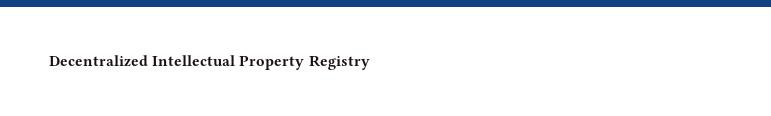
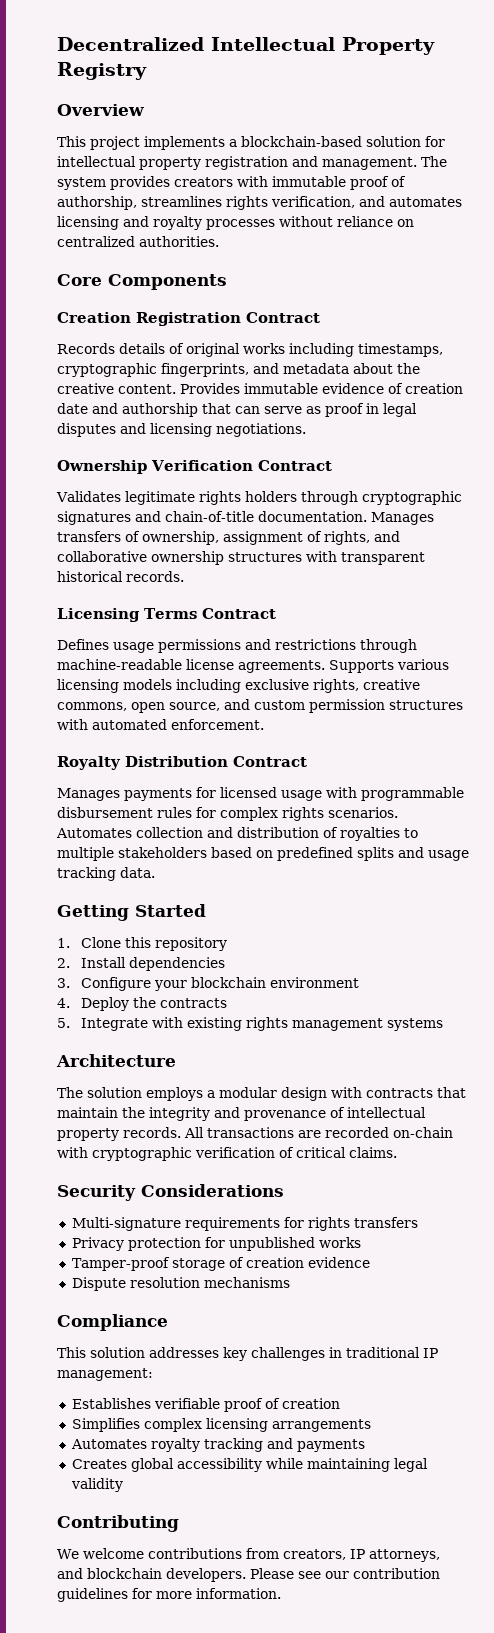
+ Overview
+ This project implements a blockchain-based solution for intellectual property registration and management. The system provides creators with immutable proof of authorship, streamlines rights verification, and automates licensing and royalty processes without reliance on centralized authorities.
+ Core Components
+ Creation Registration Contract
+ Records details of original works including timestamps, cryptographic fingerprints, and metadata about the creative content. Provides immutable evidence of creation date and authorship that can serve as proof in legal disputes and licensing negotiations.
+ Ownership Verification Contract
+ Validates legitimate rights holders through cryptographic signatures and chain-of-title documentation. Manages transfers of ownership, assignment of rights, and collaborative ownership structures with transparent historical records.
+ Licensing Terms Contract
+ Defines usage permissions and restrictions through machine-readable license agreements. Supports various licensing models including exclusive rights, creative commons, open source, and custom permission structures with automated enforcement.
+ Royalty Distribution Contract
+ Manages payments for licensed usage with programmable disbursement rules for complex rights scenarios. Automates collection and distribution of royalties to multiple stakeholders based on predefined splits and usage tracking data.
+ Getting Started
+ 1. Clone this repository
+ 2. Install dependencies
+ 3. Configure your blockchain environment
+ 4. Deploy the contracts
+ 5. Integrate with existing rights management systems
+ Architecture
+ The solution employs a modular design with contracts that maintain the integrity and provenance of intellectual property records. All transactions are recorded on-chain with cryptographic verification of critical claims.
+ Security Considerations
+ Multi-signature requirements for rights transfers
+ Privacy protection for unpublished works
+ Tamper-proof storage of creation evidence
+ Dispute resolution mechanisms
+ Compliance
+ This solution addresses key challenges in traditional IP management:
+ Establishes verifiable proof of creation
+ Simplifies complex licensing arrangements
+ Automates royalty tracking and payments
+ Creates global accessibility while maintaining legal validity
+ Contributing
+ We welcome contributions from creators, IP attorneys, and blockchain developers. Please see our contribution guidelines for more information.

